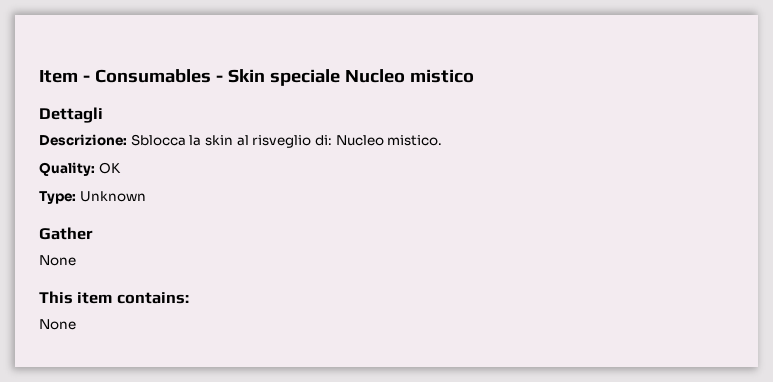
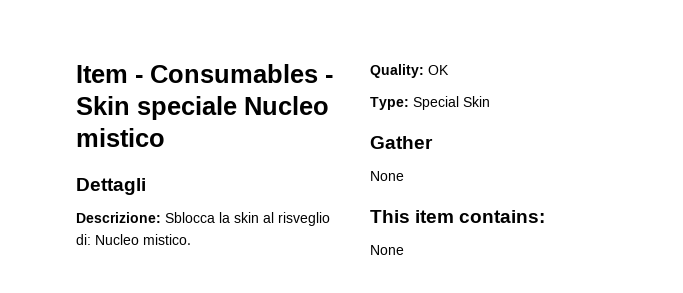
- Type: Unknown
+ Type: Special Skin

